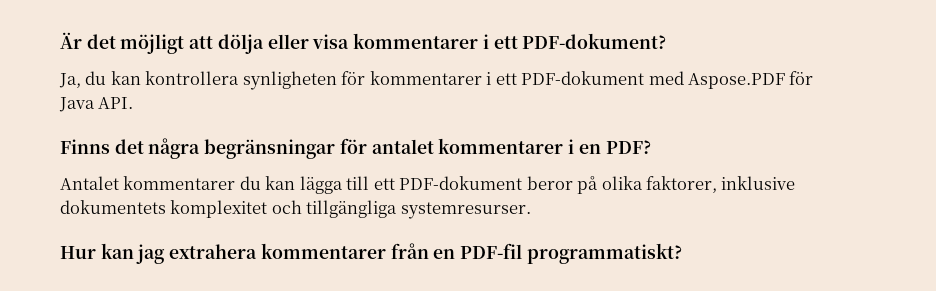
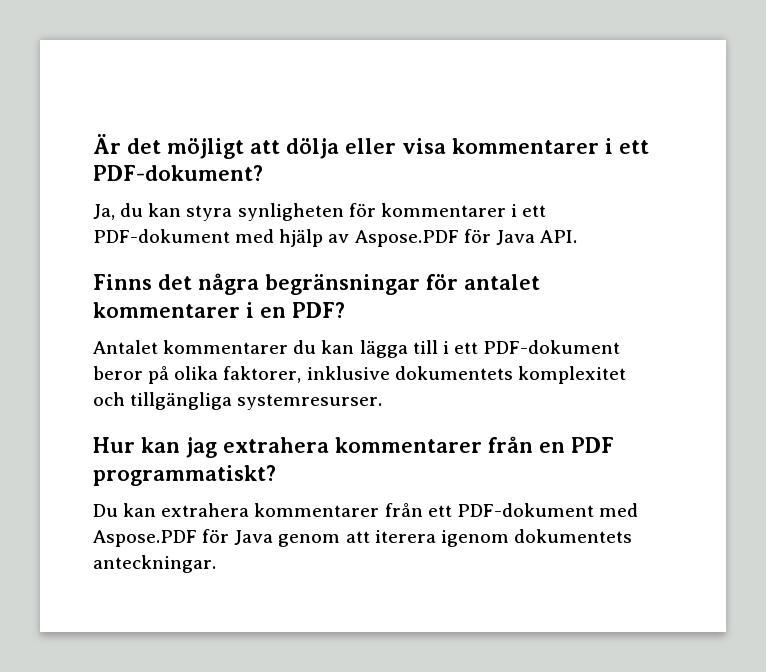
- Ja, du kan kontrollera synligheten för kommentarer i ett PDF-dokument med Aspose.PDF för Java API.
+ Ja, du kan styra synligheten för kommentarer i ett PDF-dokument med hjälp av Aspose.PDF för Java API.
- Antalet kommentarer du kan lägga till ett PDF-dokument beror på olika faktorer, inklusive dokumentets komplexitet och tillgängliga systemresurser.
+ Antalet kommentarer du kan lägga till i ett PDF-dokument beror på olika faktorer, inklusive dokumentets komplexitet och tillgängliga systemresurser.
- Hur kan jag extrahera kommentarer från en PDF-fil programmatiskt?
+ Hur kan jag extrahera kommentarer från en PDF programmatiskt?
+ Du kan extrahera kommentarer från ett PDF-dokument med Aspose.PDF för Java genom att iterera igenom dokumentets anteckningar.

